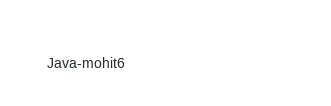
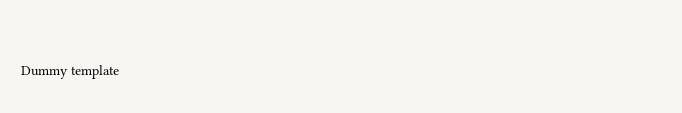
- Java-mohit6
+ Dummy template

